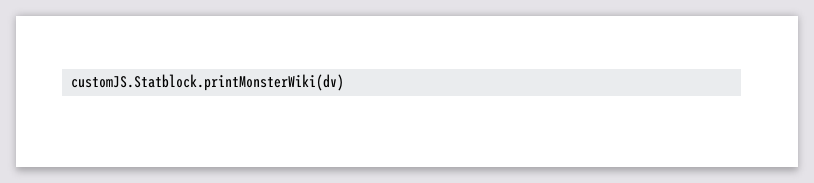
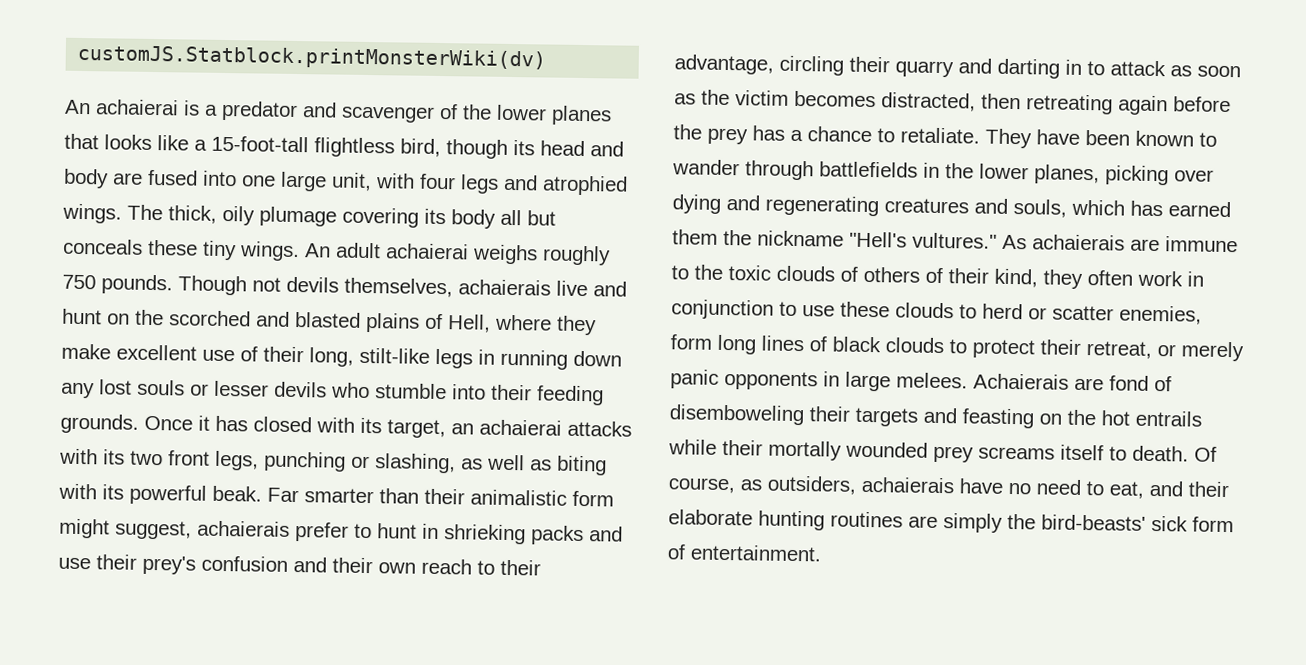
+ An achaierai is a predator and scavenger of the lower planes that looks like a 15-foot-tall flightless bird, though its head and body are fused into one large unit, with four legs and atrophied wings. The thick, oily plumage covering its body all but conceals these tiny wings. An adult achaierai weighs roughly 750 pounds. Though not devils themselves, achaierais live and hunt on the scorched and blasted plains of Hell, where they make excellent use of their long, stilt-like legs in running down any lost souls or lesser devils who stumble into their feeding grounds. Once it has closed with its target, an achaierai attacks with its two front legs, punching or slashing, as well as biting with its powerful beak. Far smarter than their animalistic form might suggest, achaierais prefer to hunt in shrieking packs and use their prey's confusion and their own reach to their advantage, circling their quarry and darting in to attack as soon as the victim becomes distracted, then retreating again before the prey has a chance to retaliate. They have been known to wander through battlefields in the lower planes, picking over dying and regenerating creatures and souls, which has earned them the nickname "Hell's vultures." As achaierais are immune to the toxic clouds of others of their kind, they often work in conjunction to use these clouds to herd or scatter enemies, form long lines of black clouds to protect their retreat, or merely panic opponents in large melees. Achaierais are fond of disemboweling their targets and feasting on the hot entrails while their mortally wounded prey screams itself to death. Of course, as outsiders, achaierais have no need to eat, and their elaborate hunting routines are simply the bird-beasts' sick form of entertainment.

